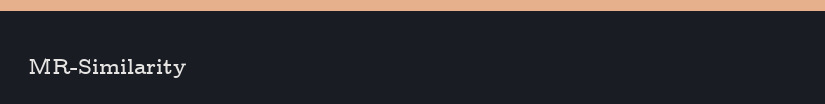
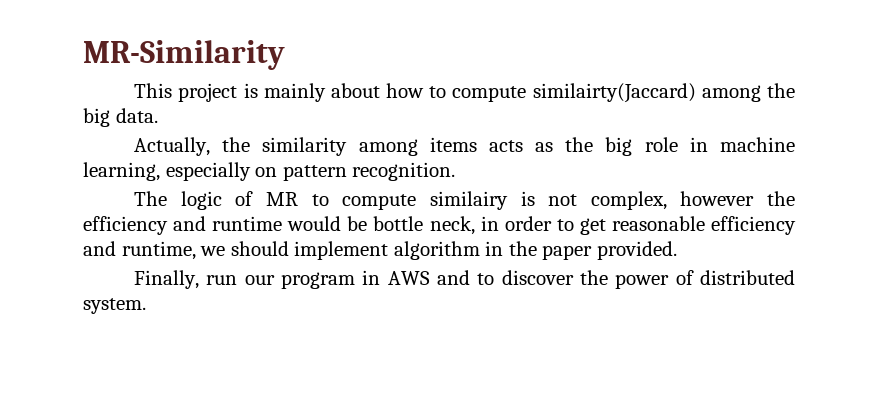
+ This project is mainly about how to compute similairty(Jaccard) among the big data.
+ Actually, the similarity among items acts as the big role in machine learning, especially on pattern recognition.
+ The logic of MR to compute similairy is not complex, however the efficiency and runtime would be bottle neck, in order to get reasonable efficiency and runtime, we should implement algorithm in the paper provided.
+ Finally, run our program in AWS and to discover the power of distributed system.

